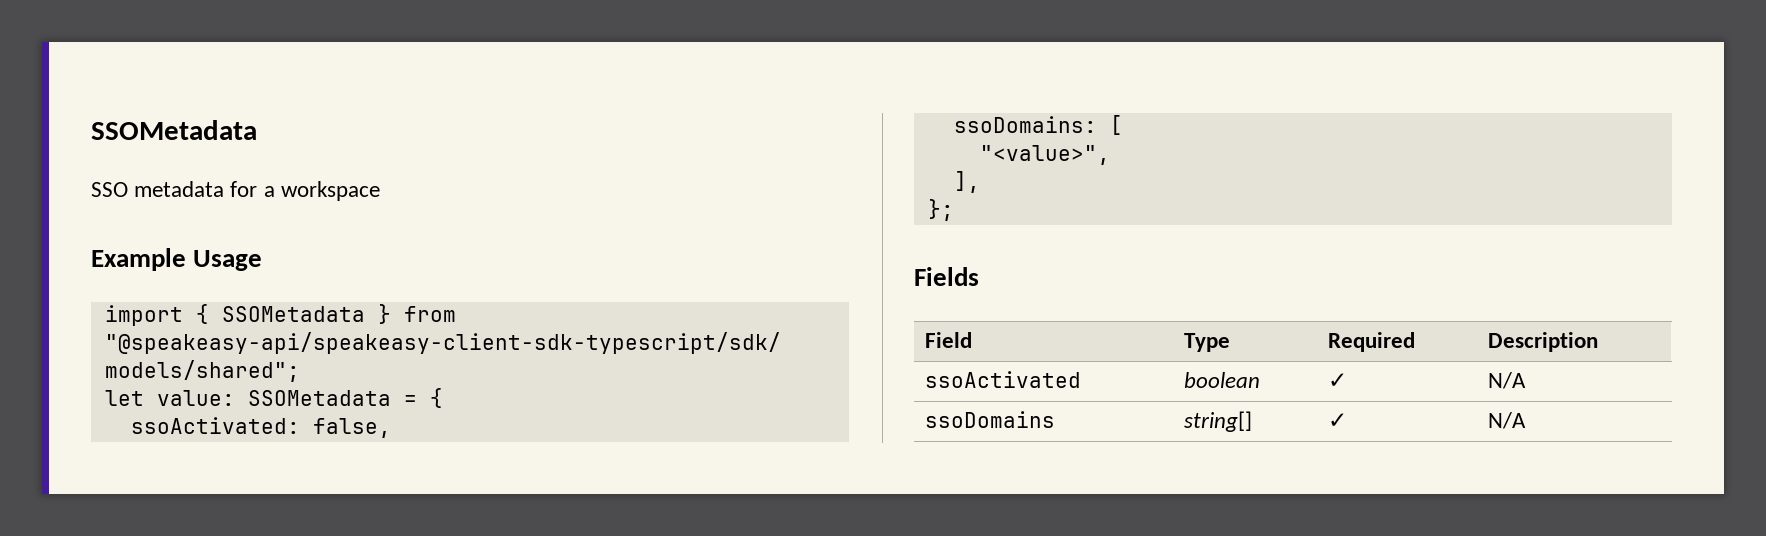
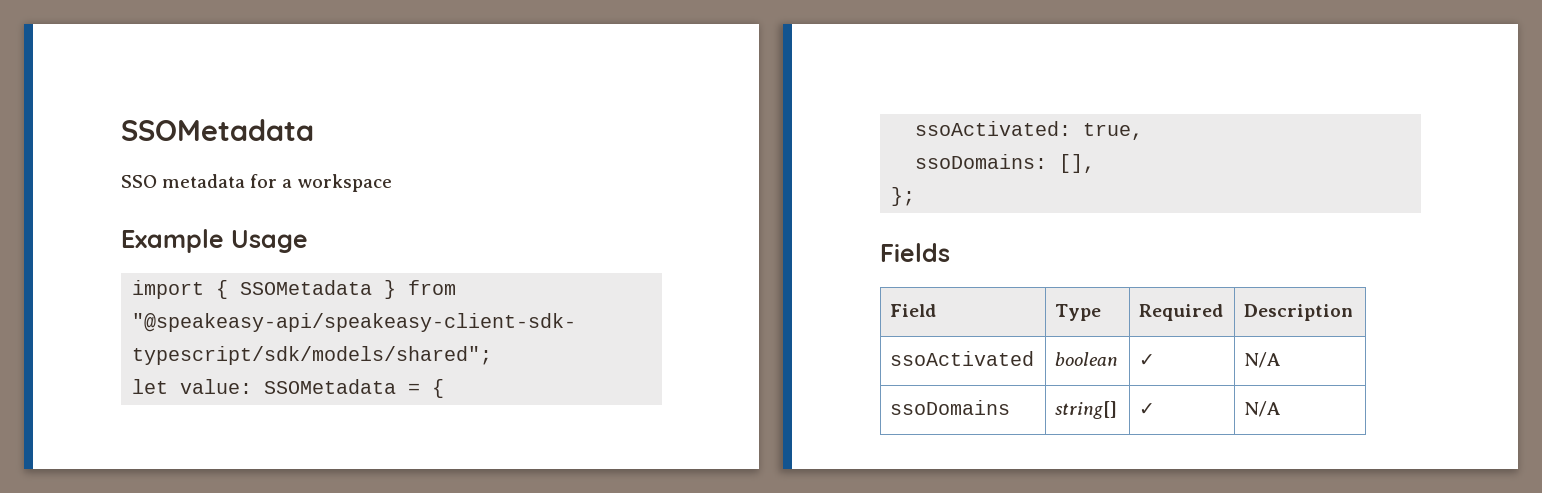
- ssoActivated: false,
+ ssoActivated: true,
- ssoDomains: [
- "<value>",
- ],
+ ssoDomains: [],

